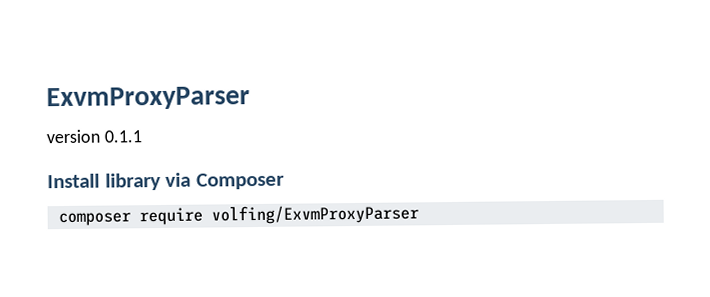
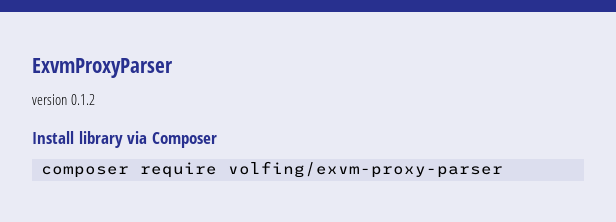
- version 0.1.1
+ version 0.1.2
- composer require volfing/ExvmProxyParser
+ composer require volfing/exvm-proxy-parser

